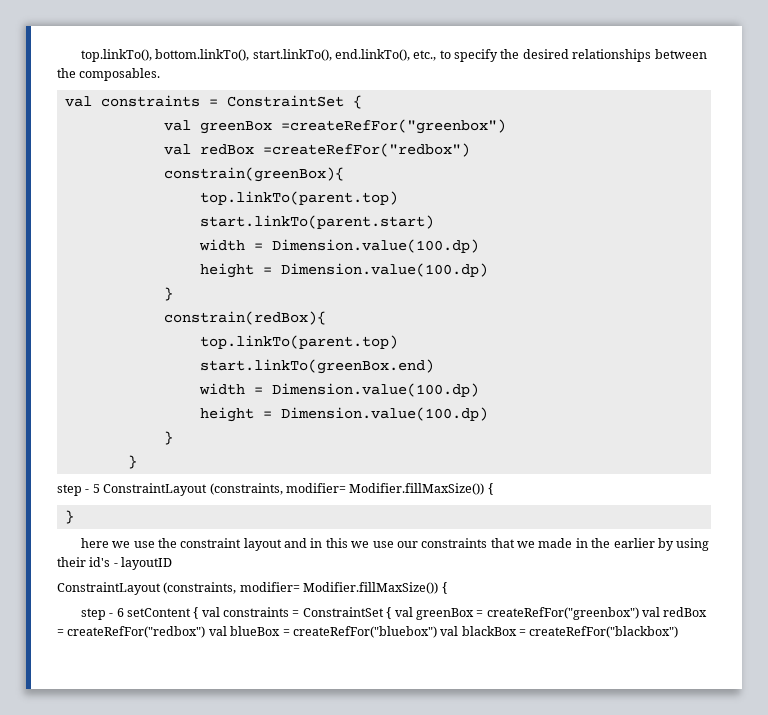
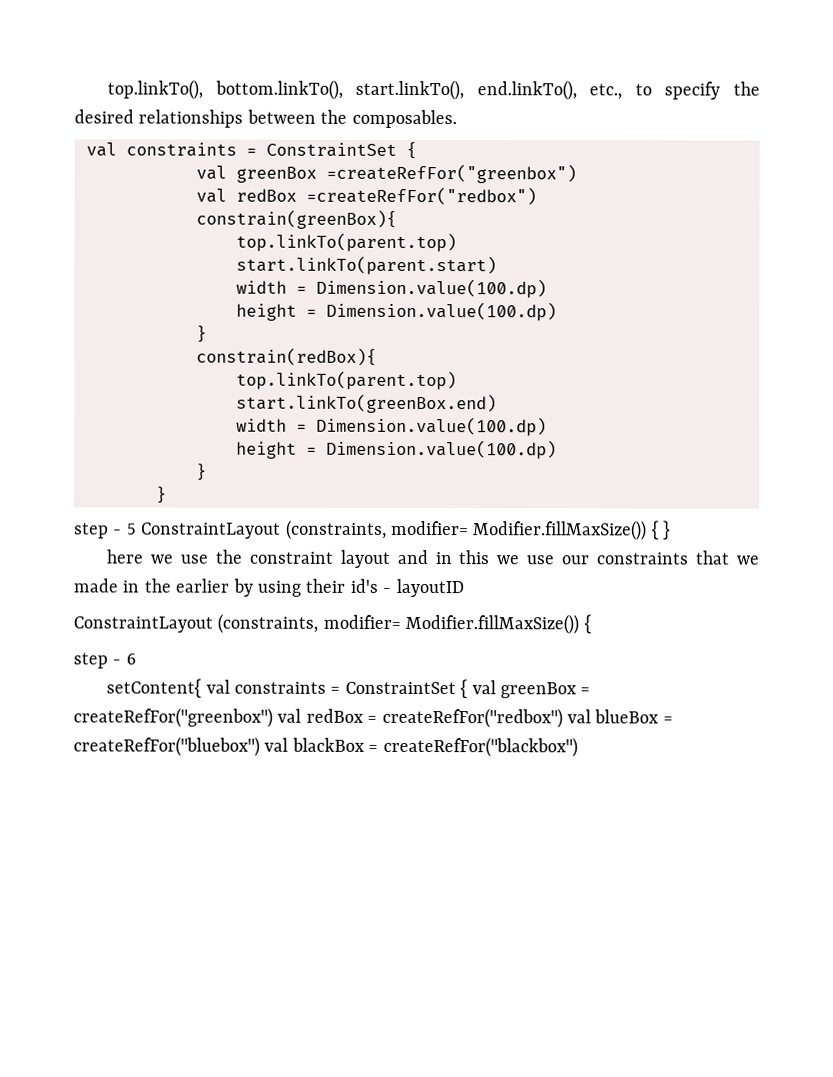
- step - 5 ConstraintLayout (constraints, modifier= Modifier.fillMaxSize()) {
- }
+ step - 5 ConstraintLayout (constraints, modifier= Modifier.fillMaxSize()) { }
- step - 6 setContent { val constraints = ConstraintSet { val greenBox = createRefFor("greenbox") val redBox = createRefFor("redbox") val blueBox = createRefFor("bluebox") val blackBox = createRefFor("blackbox")
+ step - 6
+ setContent{ val constraints = ConstraintSet { val greenBox = createRefFor("greenbox") val redBox = createRefFor("redbox") val blueBox = createRefFor("bluebox") val blackBox = createRefFor("blackbox")

